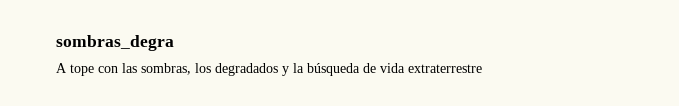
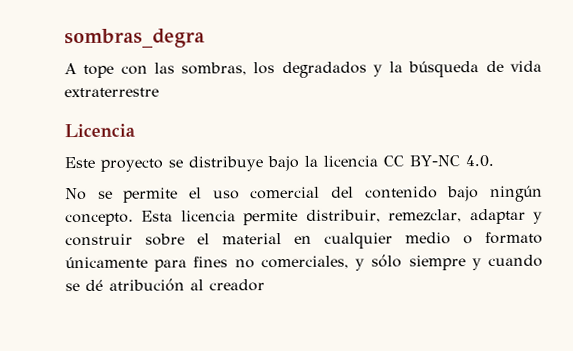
+ Licencia
+ Este proyecto se distribuye bajo la licencia CC BY-NC 4.0.
+ No se permite el uso comercial del contenido bajo ningún concepto. Esta licencia permite distribuir, remezclar, adaptar y construir sobre el material en cualquier medio o formato únicamente para fines no comerciales, y sólo siempre y cuando se dé atribución al creador

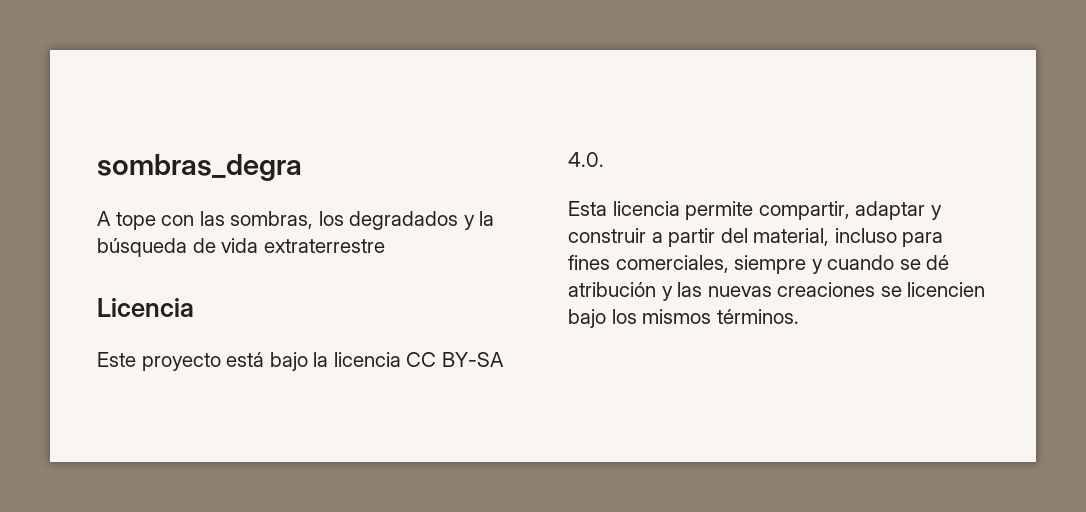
- Este proyecto se distribuye bajo la licencia CC BY-NC 4.0.
+ Este proyecto está bajo la licencia CC BY-SA 4.0.
- No se permite el uso comercial del contenido bajo ningún concepto. Esta licencia permite distribuir, remezclar, adaptar y construir sobre el material en cualquier medio o formato únicamente para fines no comerciales, y sólo siempre y cuando se dé atribución al creador
+ Esta licencia permite compartir, adaptar y construir a partir del material, incluso para fines comerciales, siempre y cuando se dé atribución y las nuevas creaciones se licencien bajo los mismos términos.

